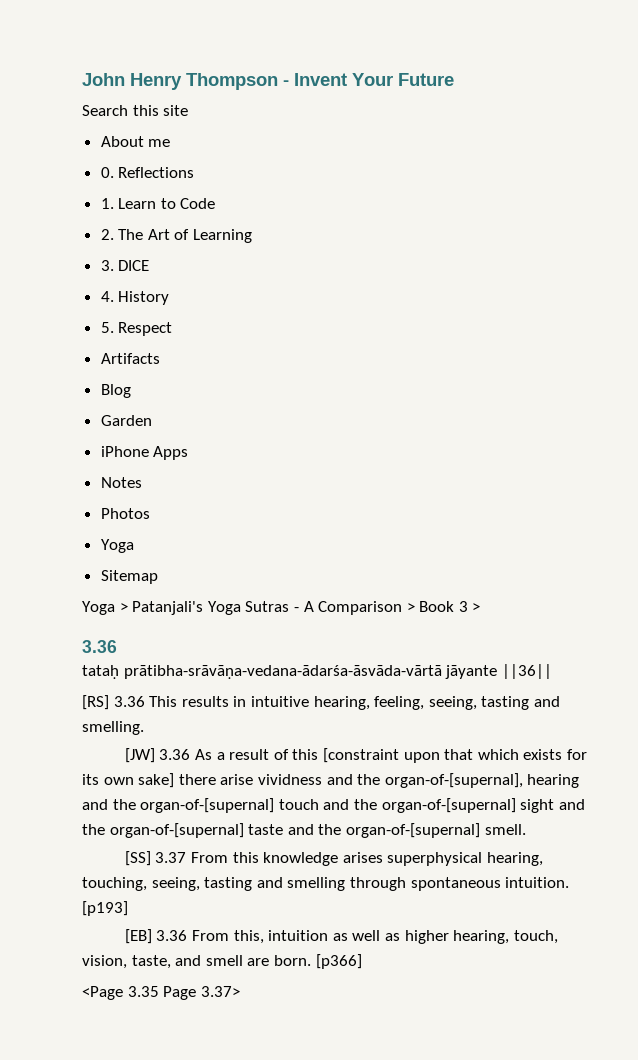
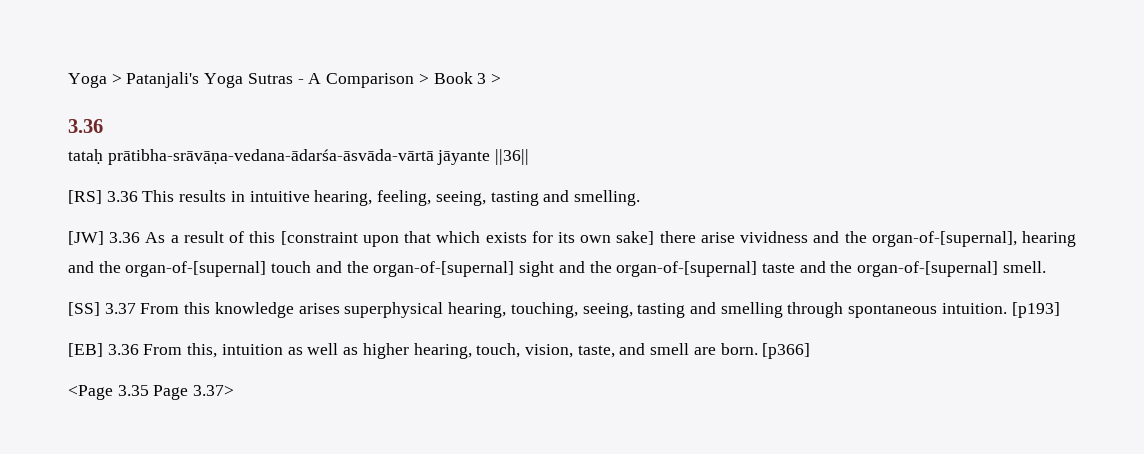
- John Henry Thompson - Invent Your Future
- Search this site
- About me
- 0. Reflections
- 1. Learn to Code
- 2. The Art of Learning
- 3. DICE
- 4. History
- 5. Respect
- Artifacts
- Blog
- Garden
- iPhone Apps
- Notes
- Photos
- Yoga
- Sitemap

